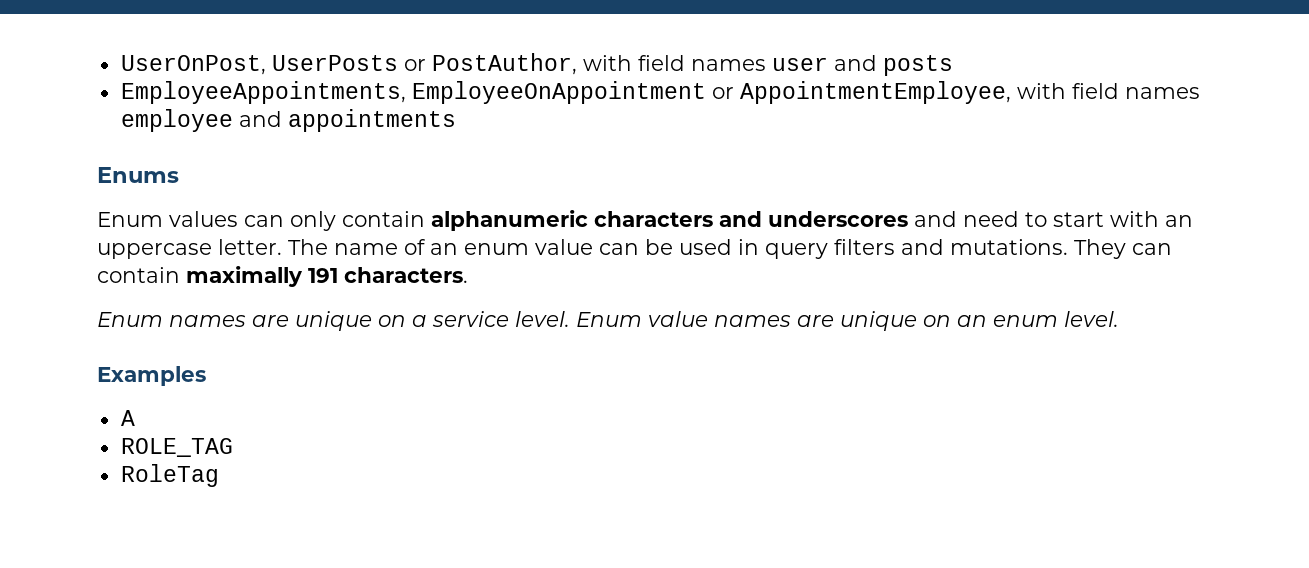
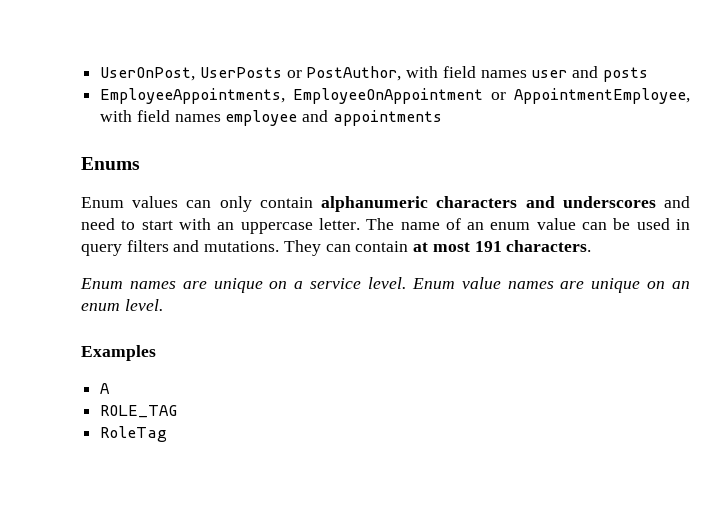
- They can contain maximally 191 characters.
+ They can contain at most 191 characters.

